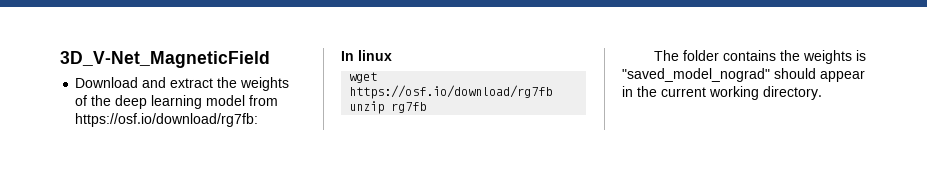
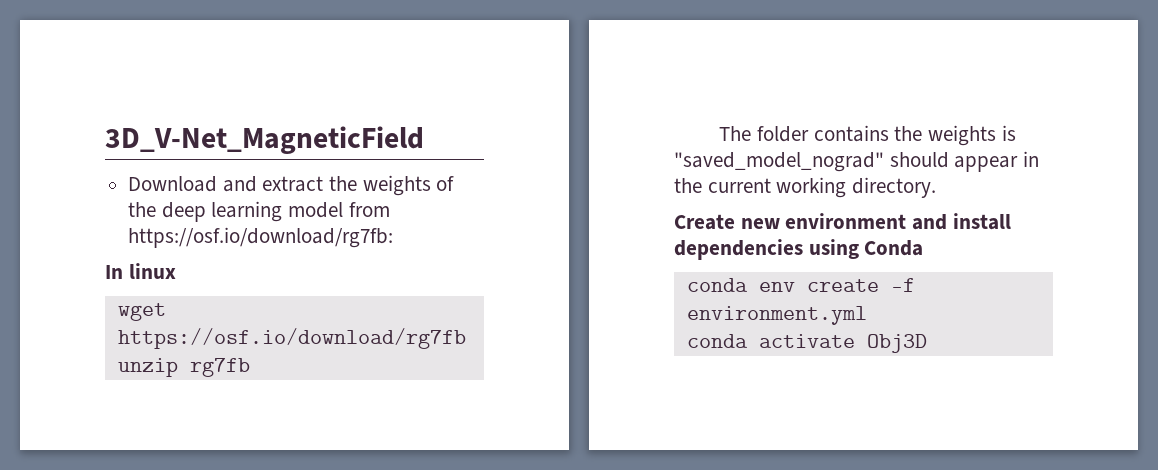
+ Create new environment and install dependencies using Conda
+ conda env create -f environment.yml
+ conda activate Obj3D

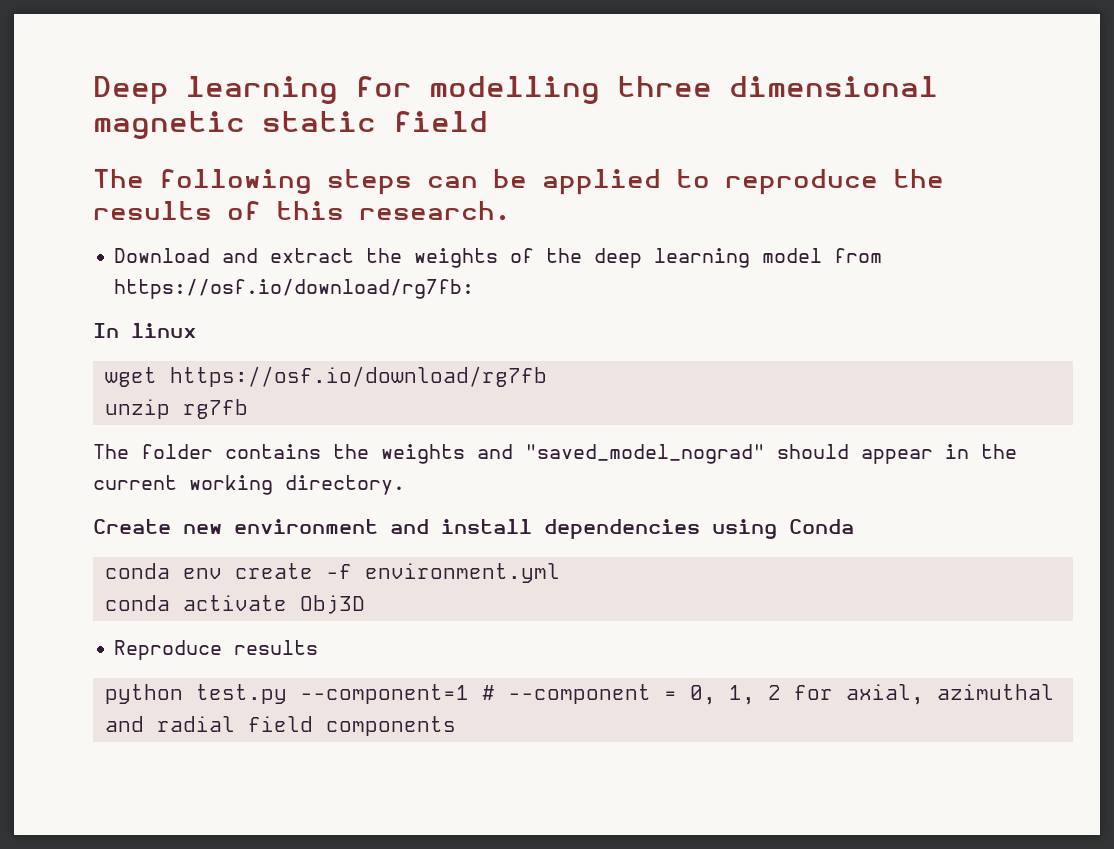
- 3D_V-Net_MagneticField
+ Deep learning for modelling three dimensional magnetic static field
+ The following steps can be applied to reproduce the results of this research.
- The folder contains the weights is "saved_model_nograd" should appear in the current working directory.
+ The folder contains the weights and "saved_model_nograd" should appear in the current working directory.
+ Reproduce results
+ python test.py --component=1 # --component = 0, 1, 2 for axial, azimuthal and radial field components

